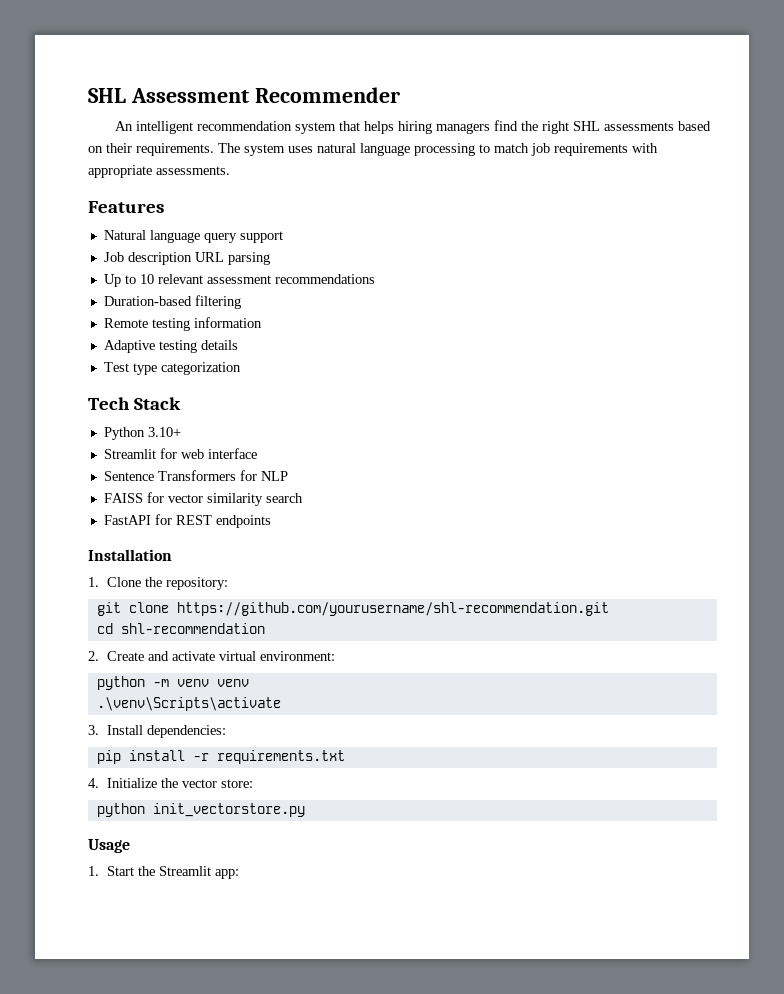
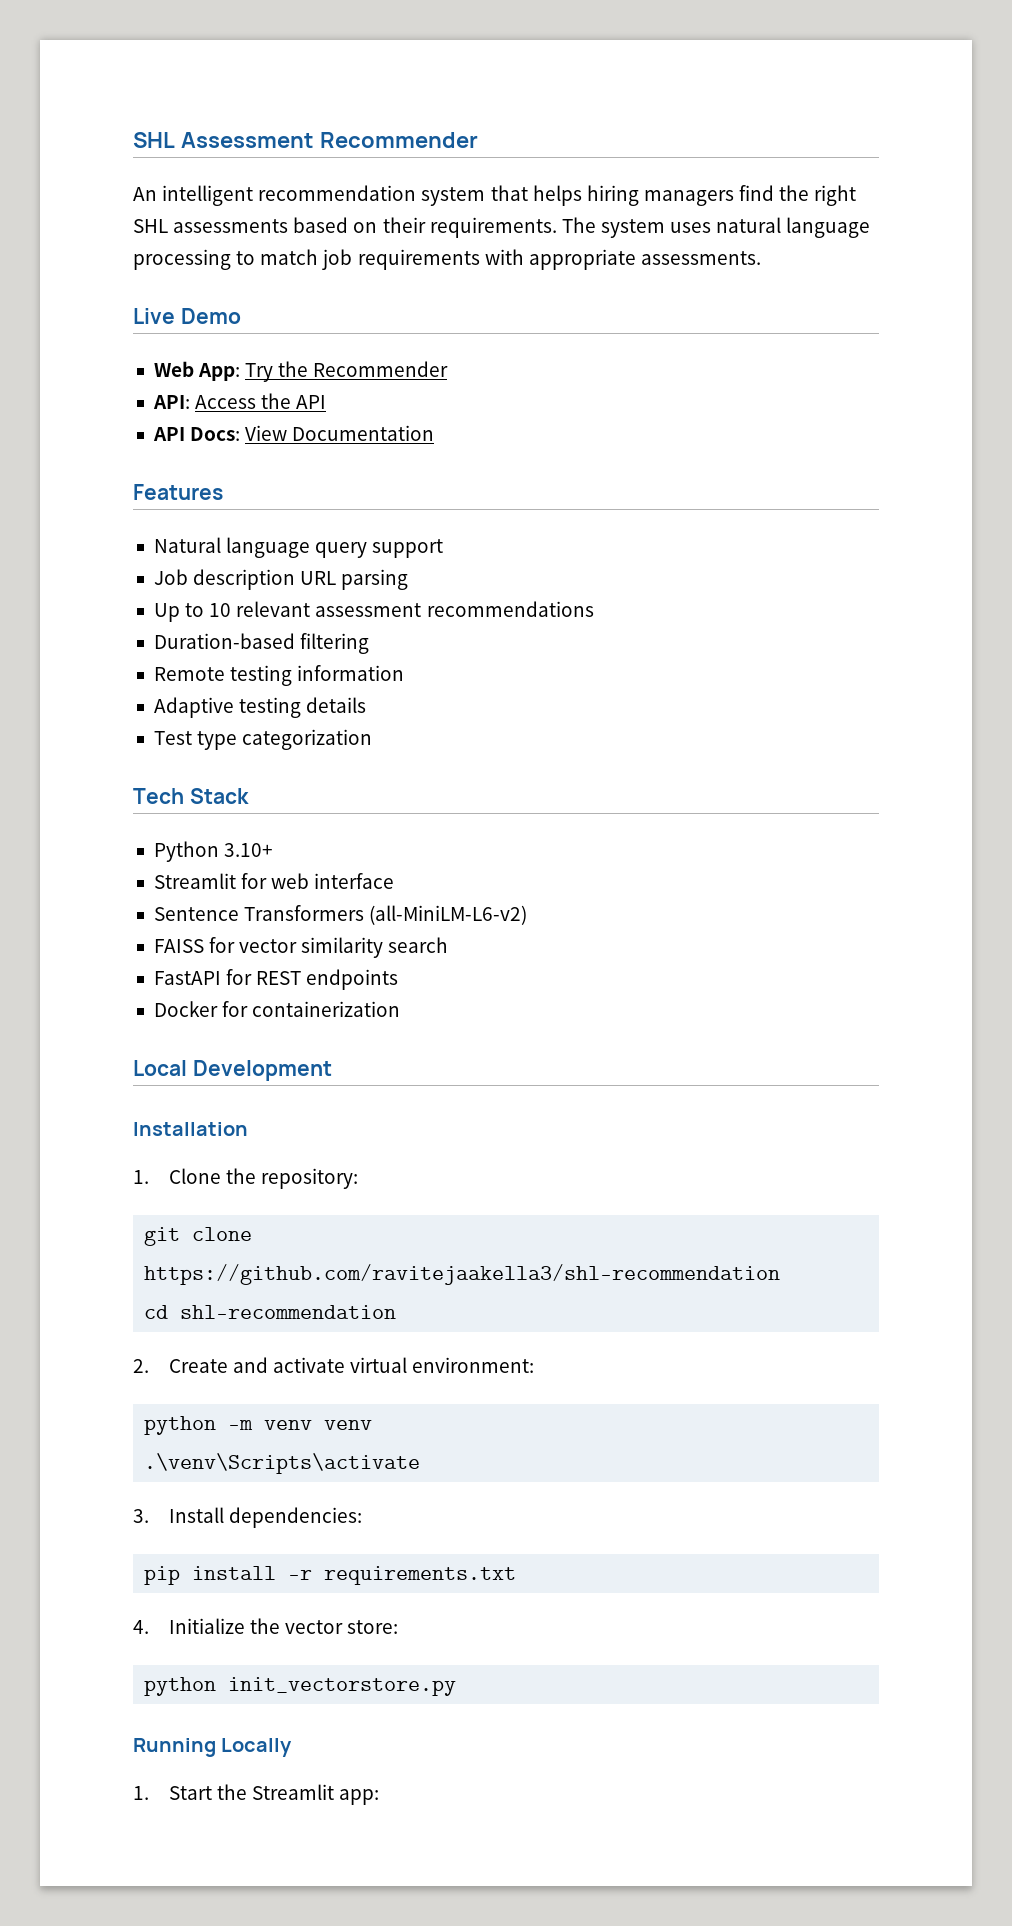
+ Live Demo
+ Web App: Try the Recommender
+ API: Access the API
+ API Docs: View Documentation
- Sentence Transformers for NLP
+ Sentence Transformers (all-MiniLM-L6-v2)
+ Docker for containerization
+ Local Development
- git clone https://github.com/yourusername/shl-recommendation.git
+ git clone https://github.com/ravitejaakella3/shl-recommendation
- Usage
+ Running Locally

